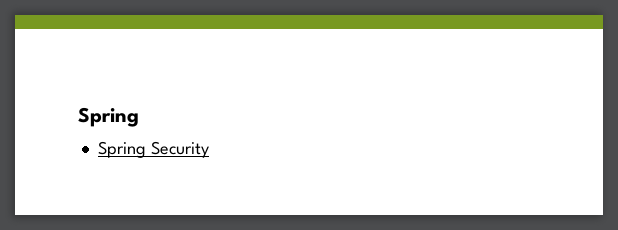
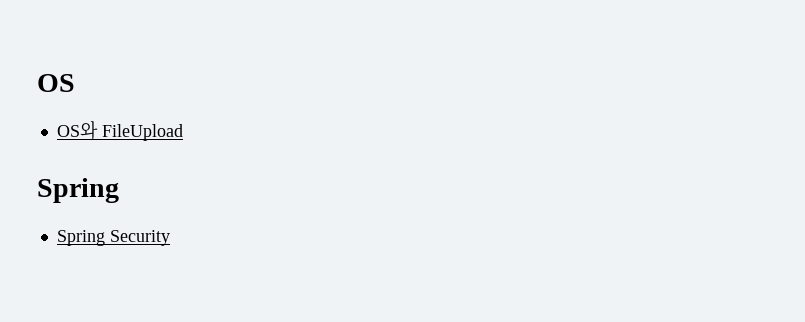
+ OS
+ OS와 FileUpload

